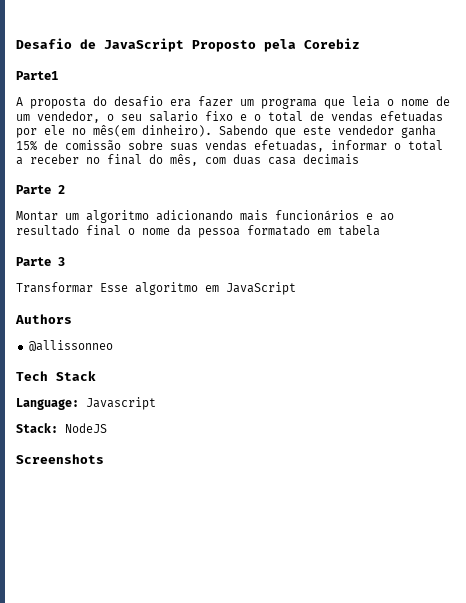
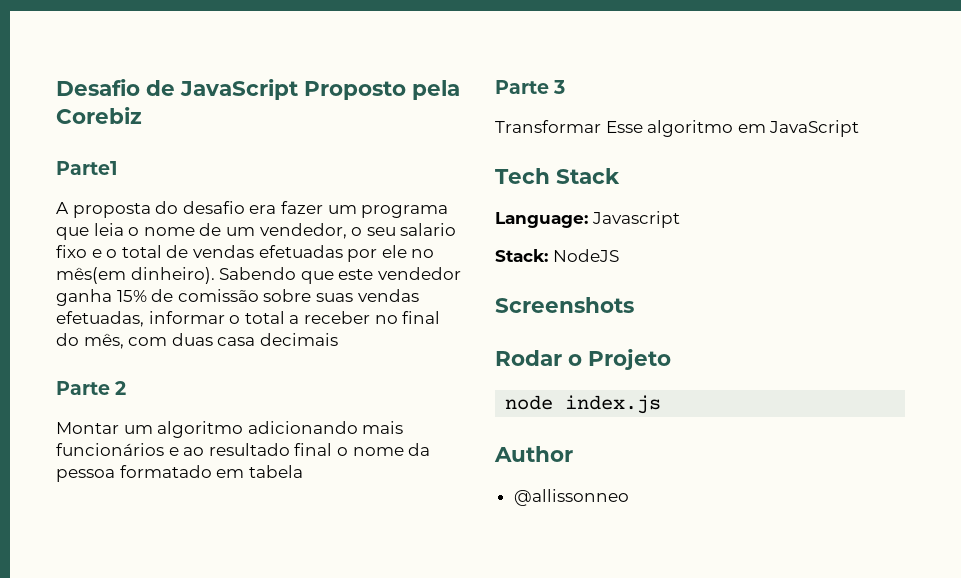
- Authors
- @allissonneo
+ Rodar o Projeto
+ node index.js
+ Author
+ @allissonneo

